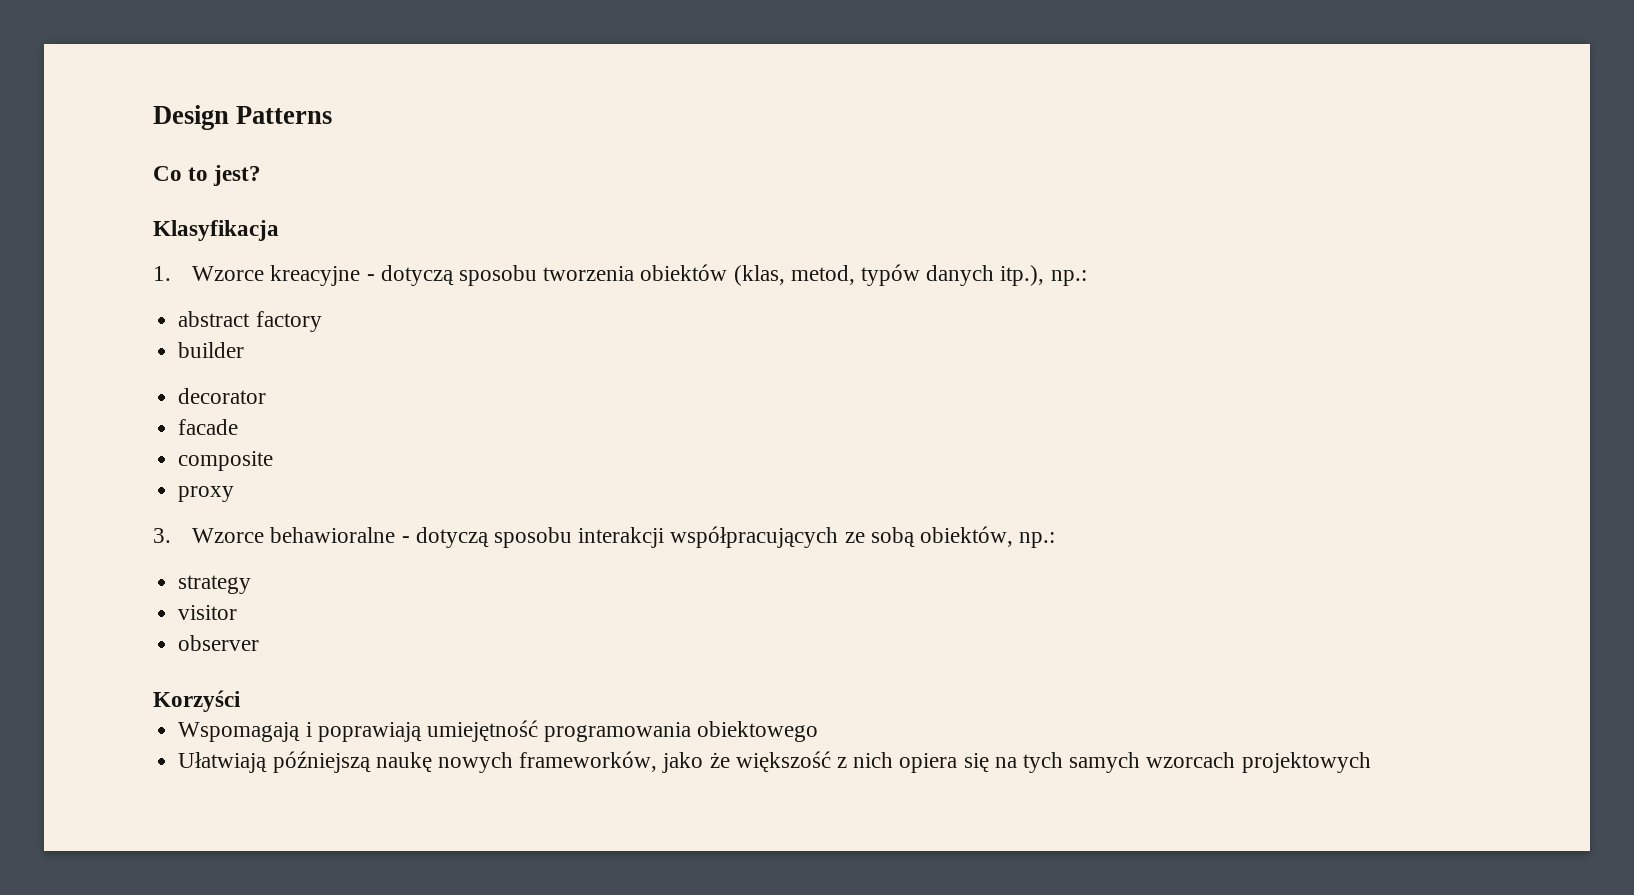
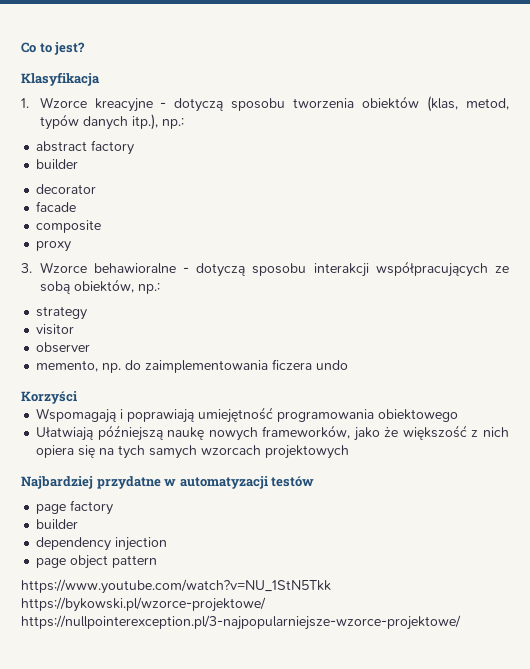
- Design Patterns
+ memento, np. do zaimplementowania ficzera undo
+ Najbardziej przydatne w automatyzacji testów
+ page factory
+ builder
+ dependency injection
+ page object pattern
+ https://www.youtube.com/watch?v=NU_1StN5Tkk https://bykowski.pl/wzorce-projektowe/ https://nullpointerexception.pl/3-najpopularniejsze-wzorce-projektowe/

